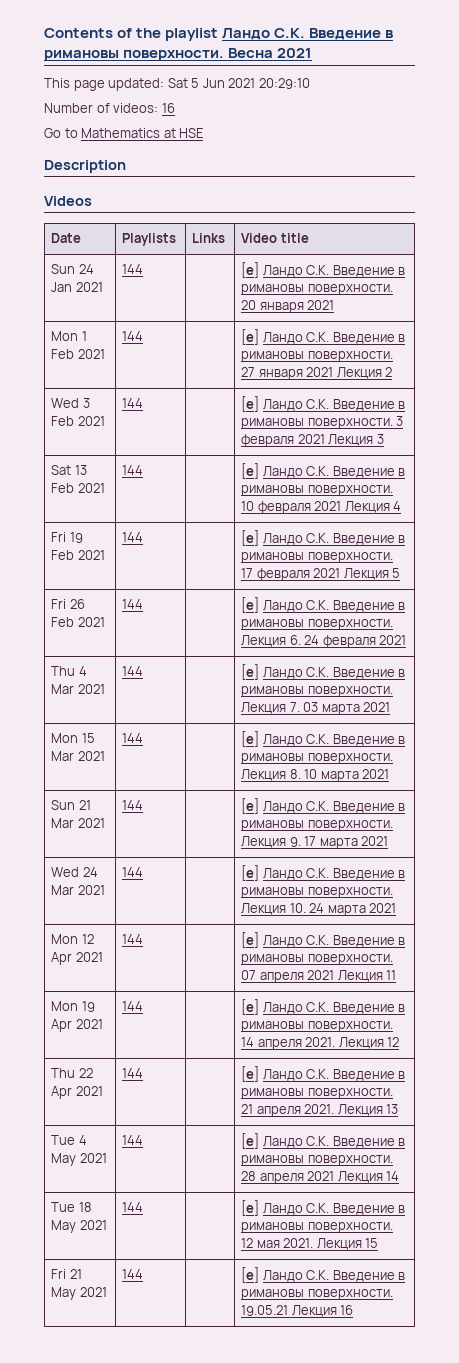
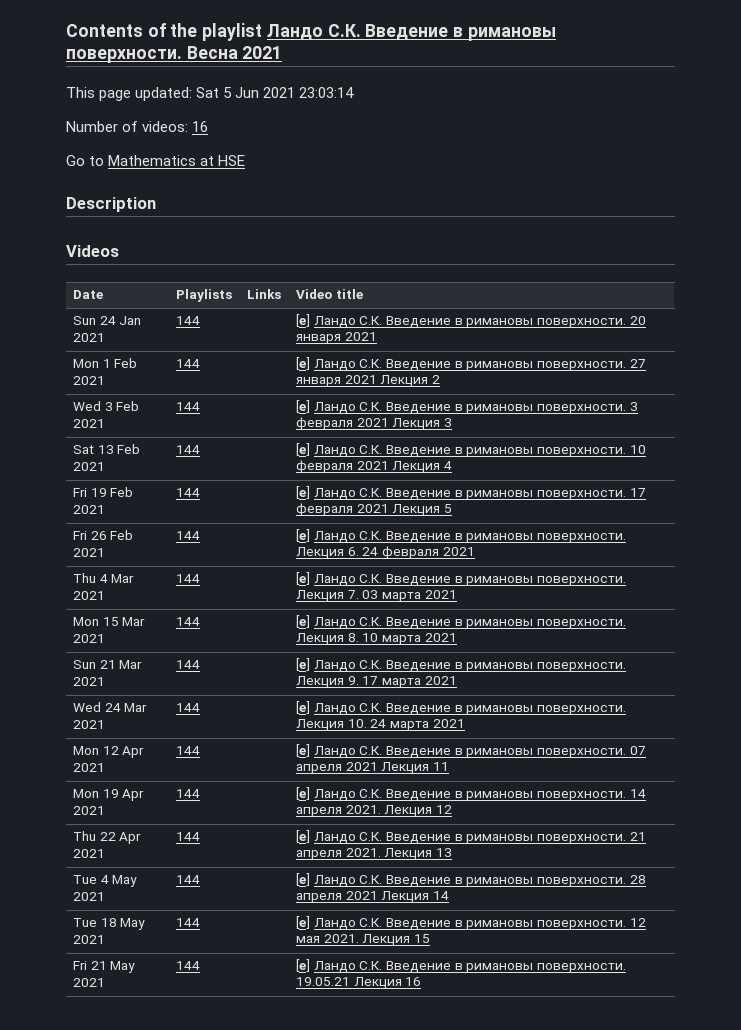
- This page updated: Sat 5 Jun 2021 20:29:10
+ This page updated: Sat 5 Jun 2021 23:03:14

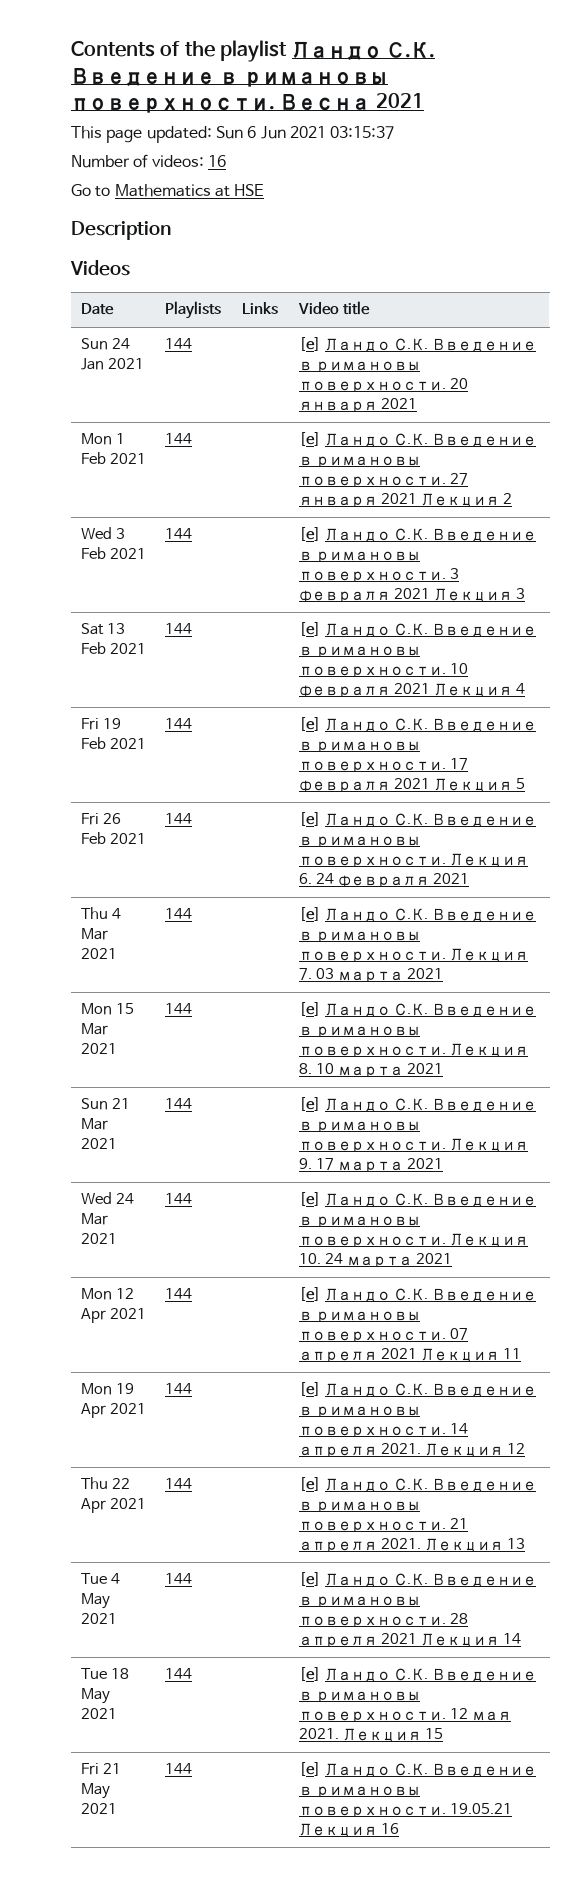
- This page updated: Sat 5 Jun 2021 23:03:14
+ This page updated: Sun 6 Jun 2021 03:15:37

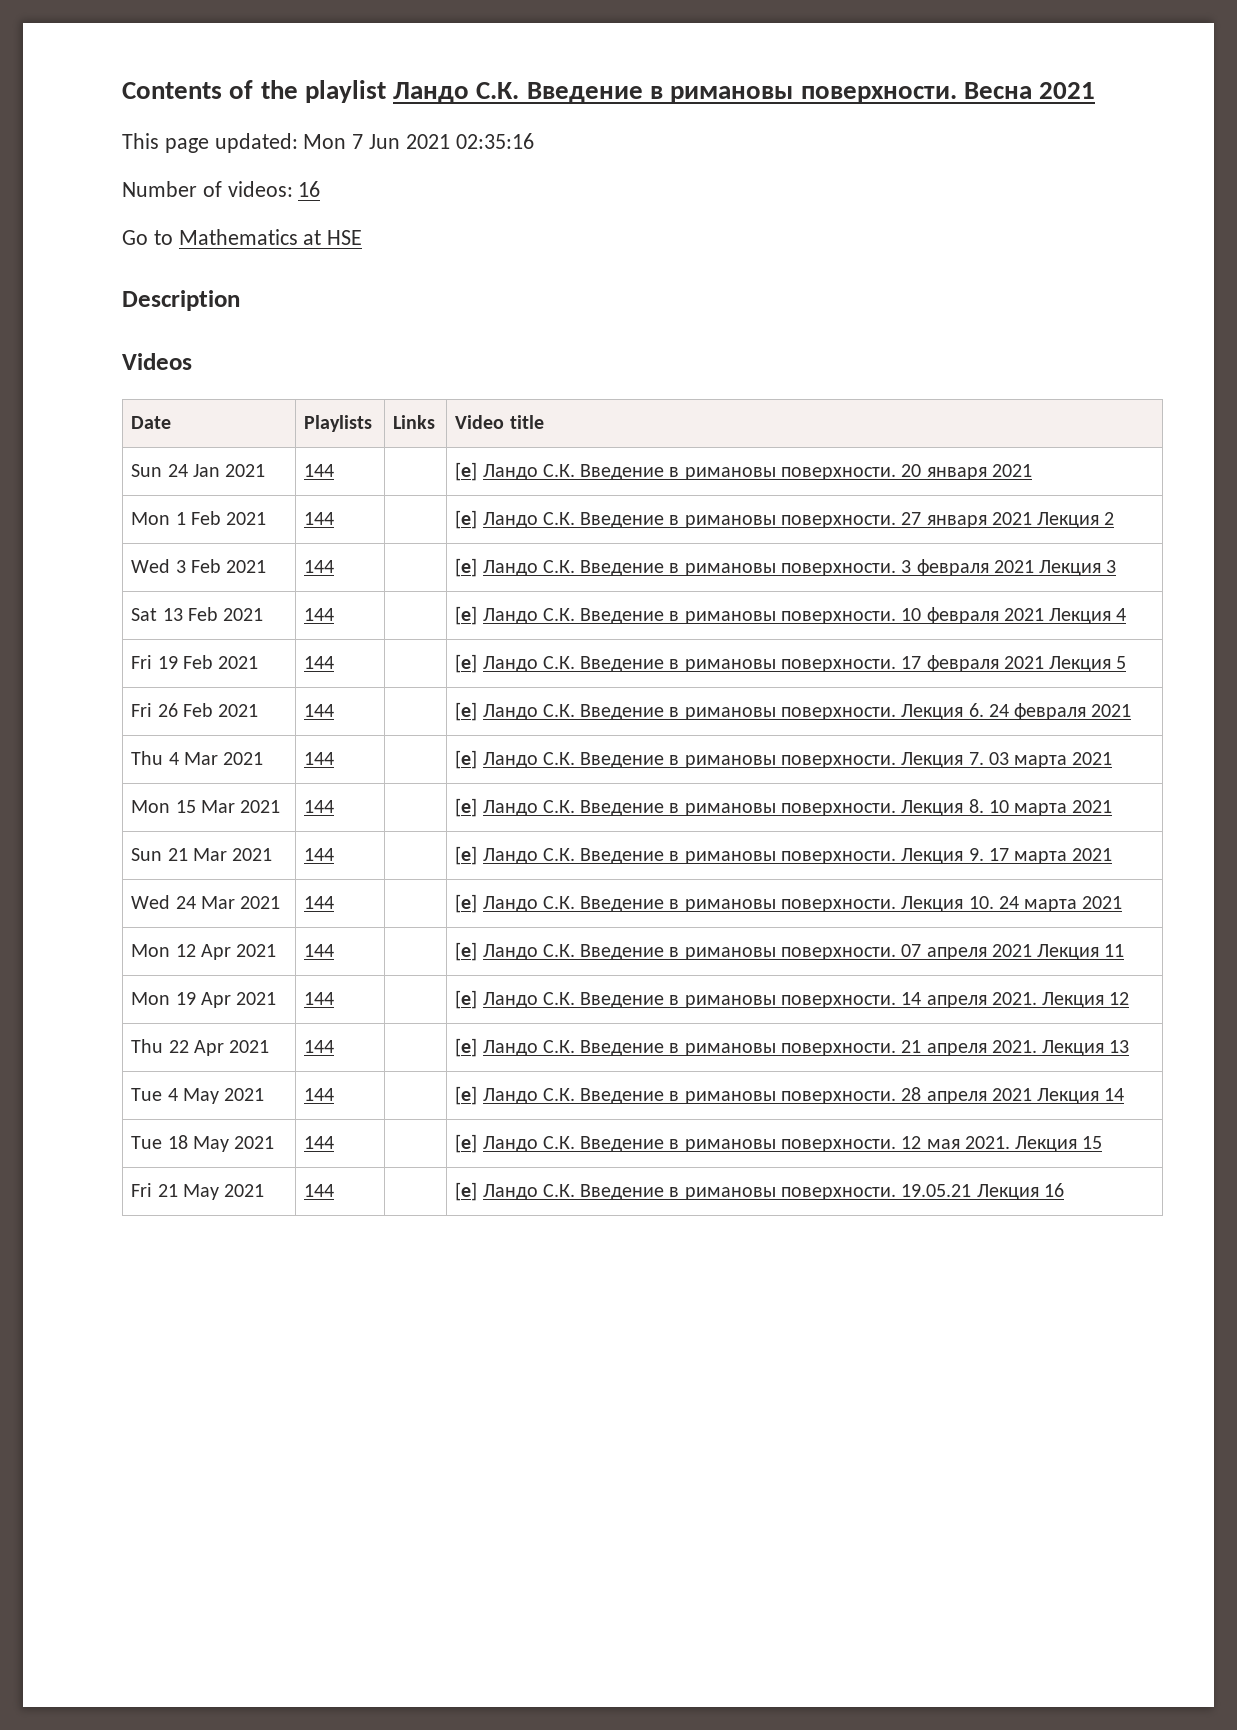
- This page updated: Sun 6 Jun 2021 03:15:37
+ This page updated: Mon 7 Jun 2021 02:35:16

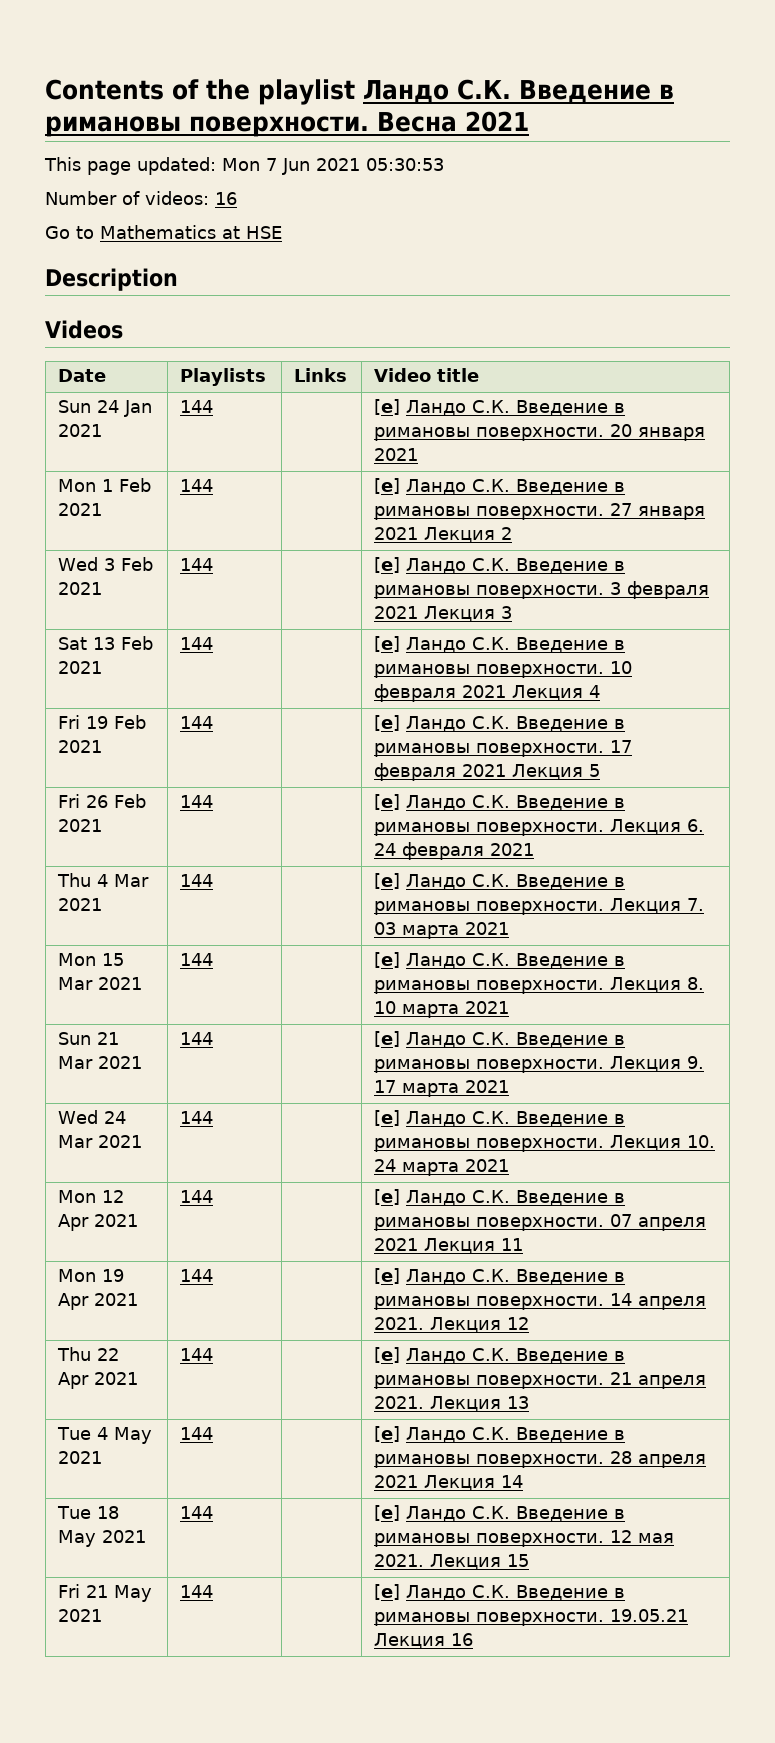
- This page updated: Mon 7 Jun 2021 02:35:16
+ This page updated: Mon 7 Jun 2021 05:30:53

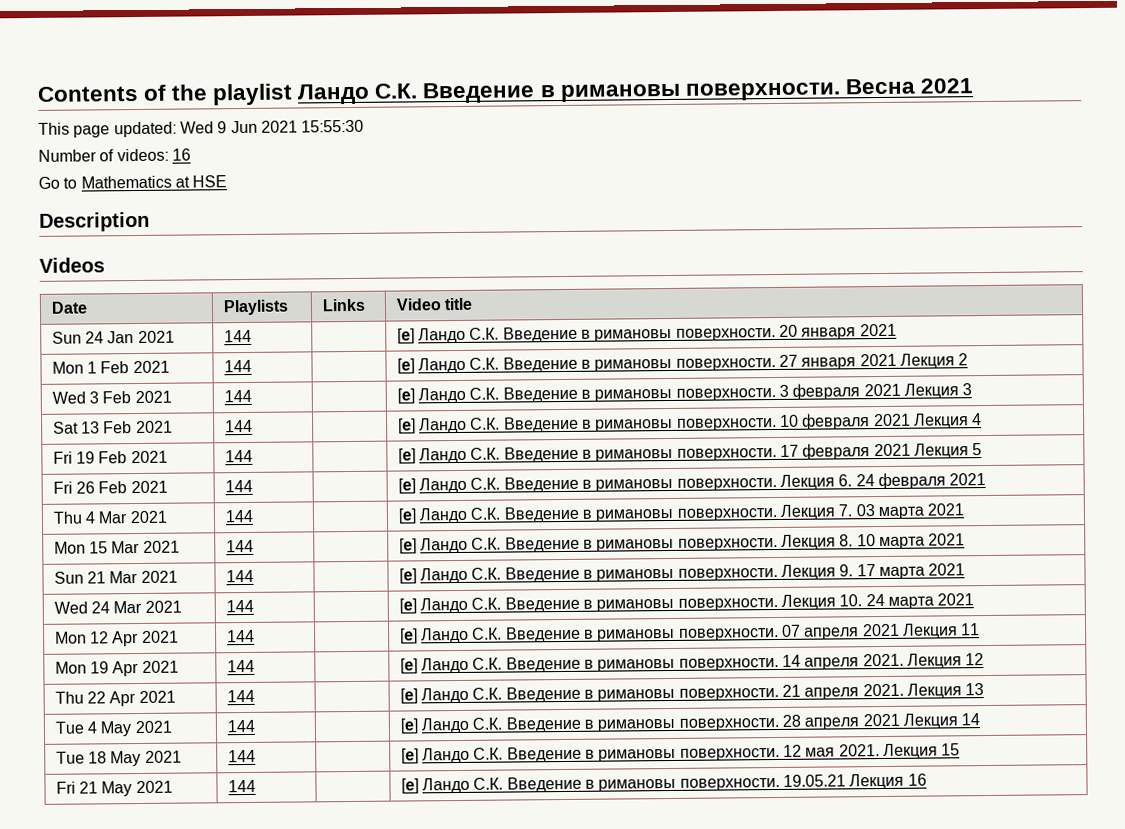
- This page updated: Mon 7 Jun 2021 05:30:53
+ This page updated: Wed 9 Jun 2021 15:55:30

